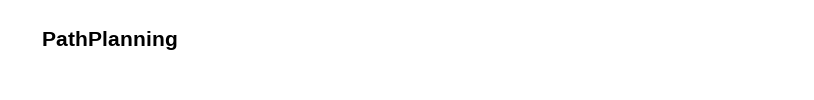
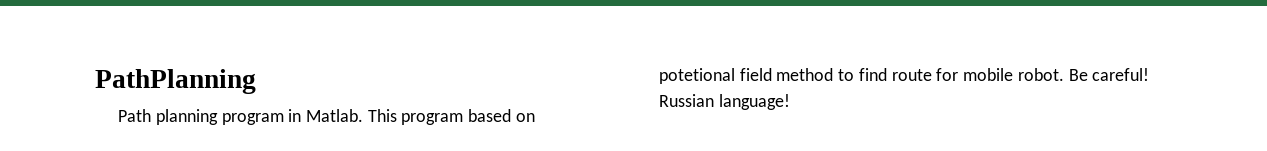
+ Path planning program in Matlab. This program based on potetional field method to find route for mobile robot. Be careful! Russian language!

